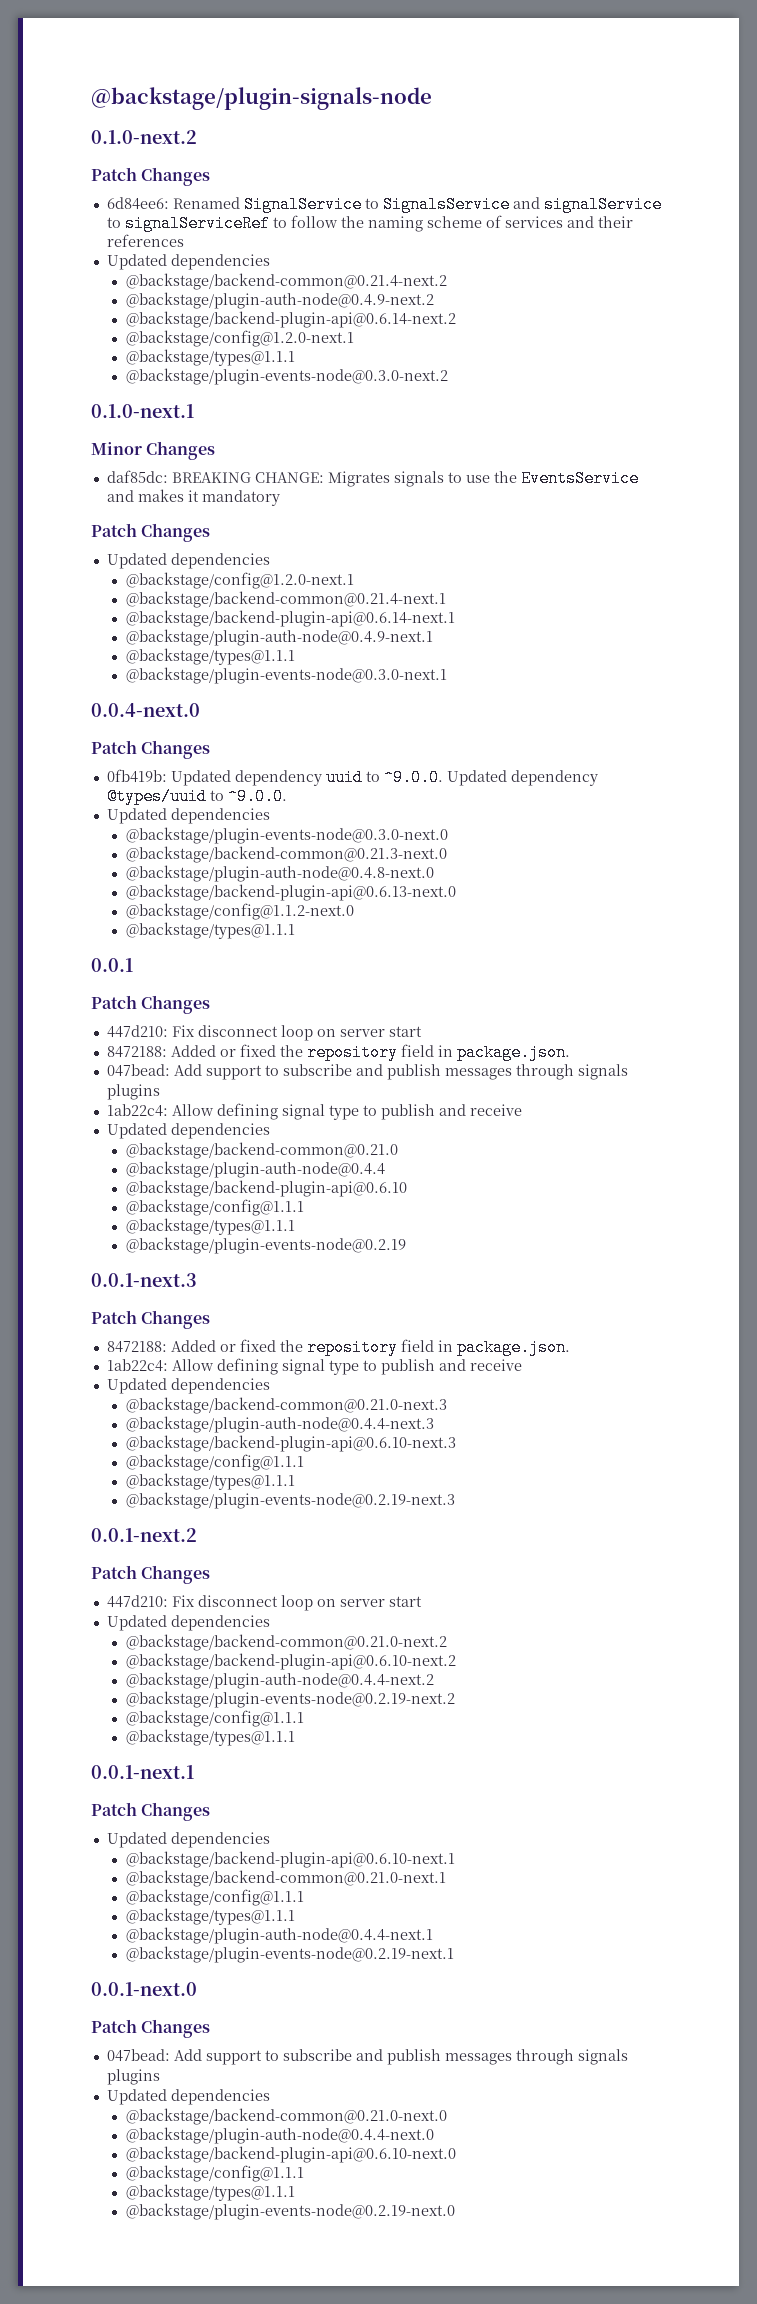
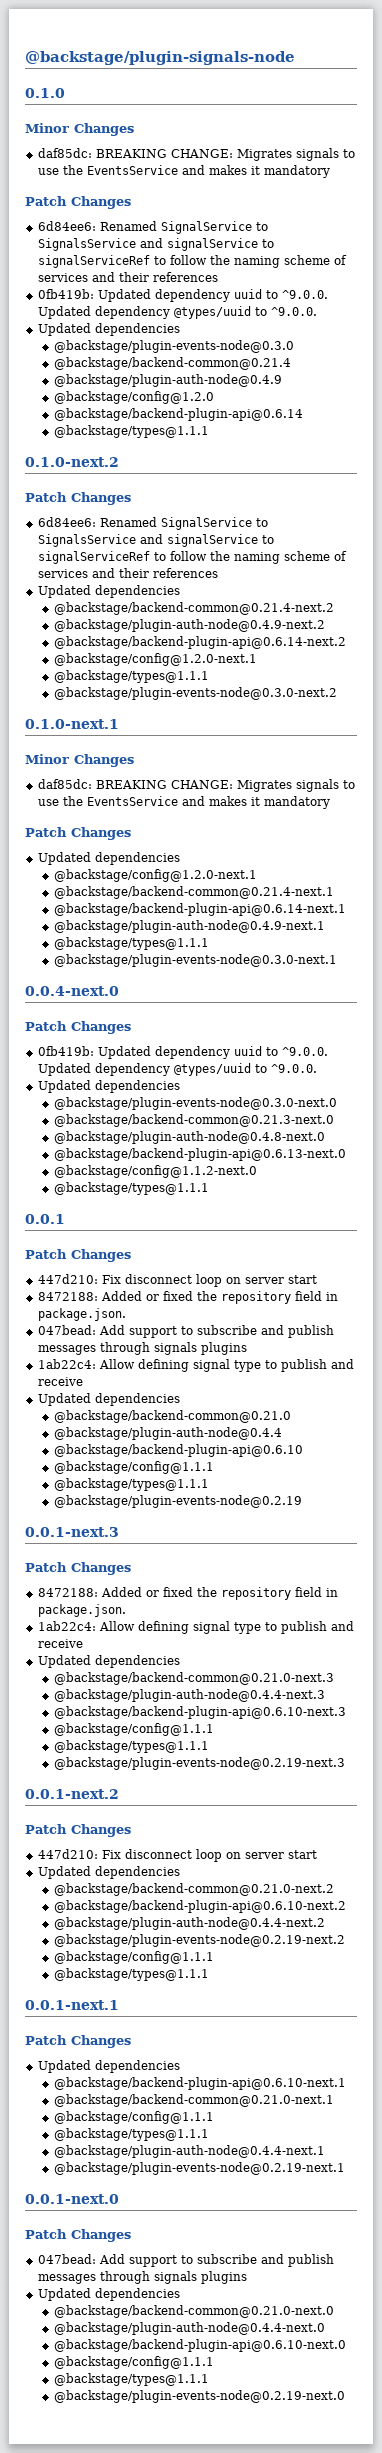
+ 0.1.0
+ Minor Changes
+ daf85dc: BREAKING CHANGE: Migrates signals to use the EventsService and makes it mandatory
+ Patch Changes
+ 6d84ee6: Renamed SignalService to SignalsService and signalService to signalServiceRef to follow the naming scheme of services and their references
+ 0fb419b: Updated dependency uuid to ^9.0.0. Updated dependency @types/uuid to ^9.0.0.
+ Updated dependencies
+ @backstage/plugin-events-node@0.3.0
+ @backstage/backend-common@0.21.4
+ @backstage/plugin-auth-node@0.4.9
+ @backstage/config@1.2.0
+ @backstage/backend-plugin-api@0.6.14
+ @backstage/types@1.1.1

